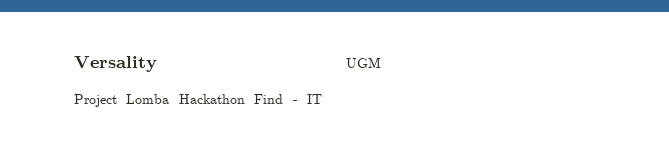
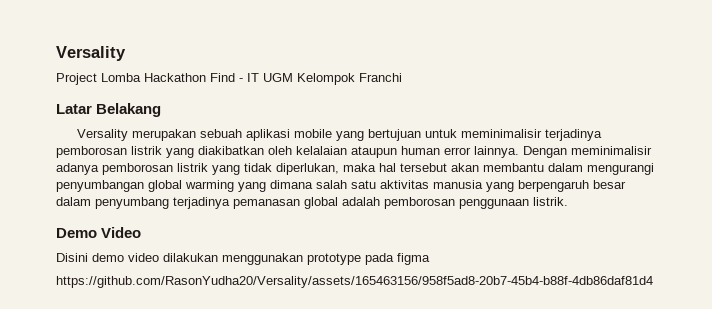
- Project Lomba Hackathon Find - IT UGM
+ Project Lomba Hackathon Find - IT UGM Kelompok Franchi
+ Latar Belakang
+ Versality merupakan sebuah aplikasi mobile yang bertujuan untuk meminimalisir terjadinya pemborosan listrik yang diakibatkan oleh kelalaian ataupun human error lainnya. Dengan meminimalisir adanya pemborosan listrik yang tidak diperlukan, maka hal tersebut akan membantu dalam mengurangi penyumbangan global warming yang dimana salah satu aktivitas manusia yang berpengaruh besar dalam penyumbang terjadinya pemanasan global adalah pemborosan penggunaan listrik.
+ Demo Video
+ Disini demo video dilakukan menggunakan prototype pada figma
+ https://github.com/RasonYudha20/Versality/assets/165463156/958f5ad8-20b7-45b4-b88f-4db86daf81d4

